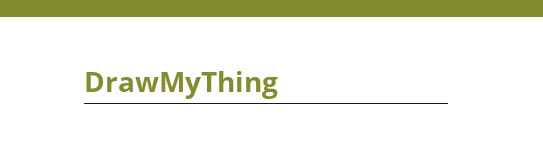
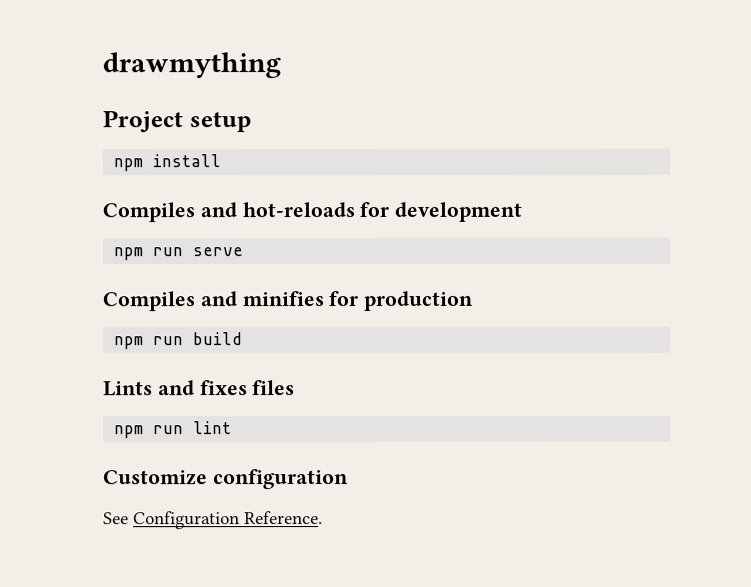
- DrawMyThing
+ drawmything
+ Project setup
+ npm install
+ Compiles and hot-reloads for development
+ npm run serve
+ Compiles and minifies for production
+ npm run build
+ Lints and fixes files
+ npm run lint
+ Customize configuration
+ See Configuration Reference.

